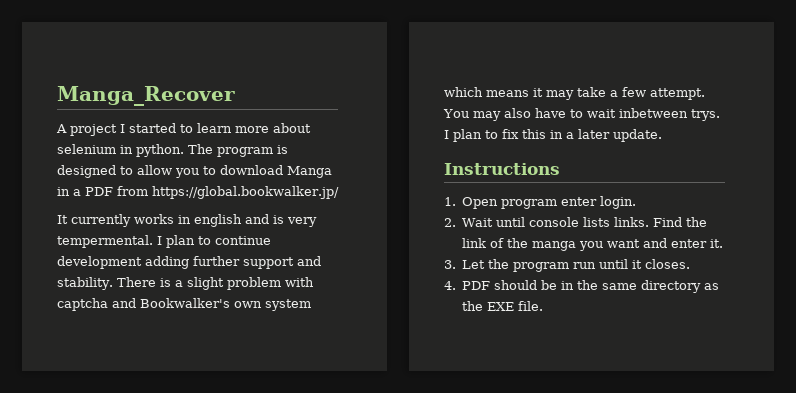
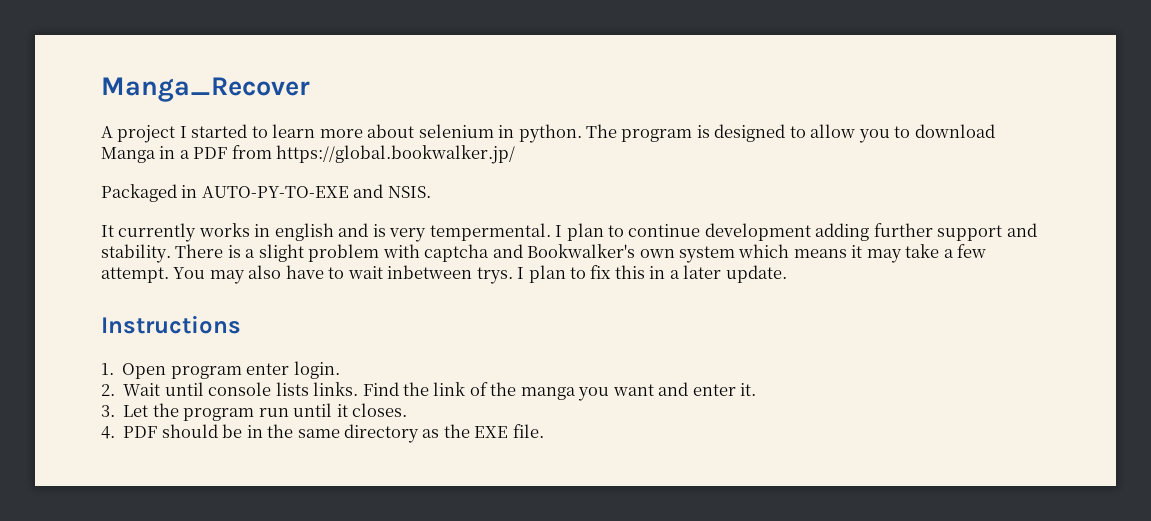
+ Packaged in AUTO-PY-TO-EXE and NSIS.

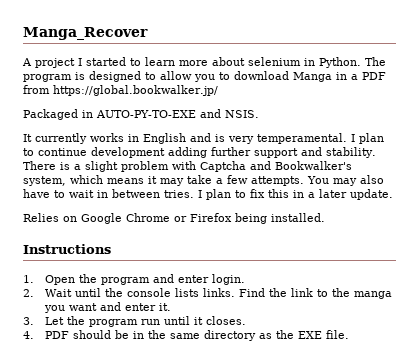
- A project I started to learn more about selenium in python.
+ A project I started to learn more about selenium in Python.
- It currently works in english and is very tempermental.
+ It currently works in English and is very temperamental.
- There is a slight problem with captcha and Bookwalker's own system which means it may take a few attempt.
+ There is a slight problem with Captcha and Bookwalker's system, which means it may take a few attempts.
- You may also have to wait inbetween trys.
+ You may also have to wait in between tries.
+ Relies on Google Chrome or Firefox being installed.
- 1. Open program enter login.
+ 1. Open the program and enter login.
- 2. Wait until console lists links.
+ 2. Wait until the console lists links.
- Find the link of the manga you want and enter it.
+ Find the link to the manga you want and enter it.

